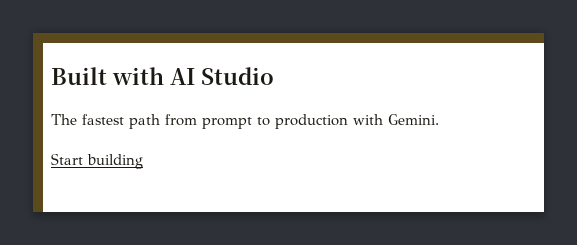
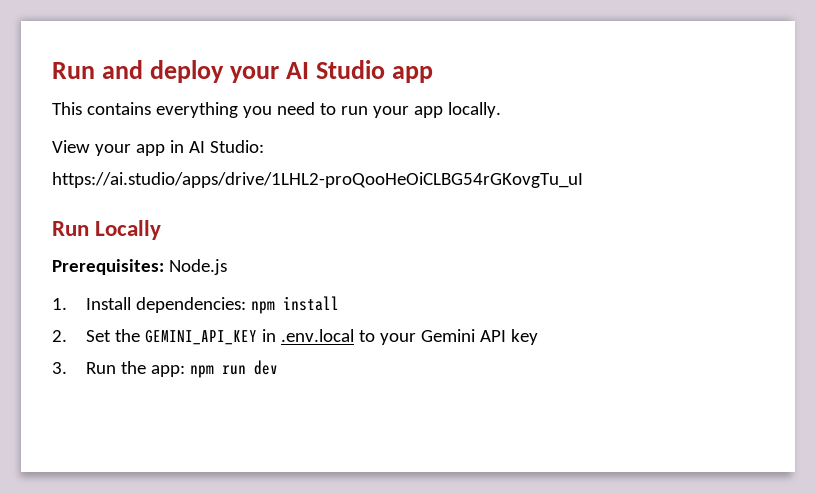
- Built with AI Studio
- The fastest path from prompt to production with Gemini.
- Start building
+ Run and deploy your AI Studio app
+ This contains everything you need to run your app locally.
+ View your app in AI Studio: https://ai.studio/apps/drive/1LHL2-proQooHeOiCLBG54rGKovgTu_uI
+ Run Locally
+ Prerequisites: Node.js
+ 1. Install dependencies: npm install
+ 2. Set the GEMINI_API_KEY in .env.local to your Gemini API key
+ 3. Run the app: npm run dev

